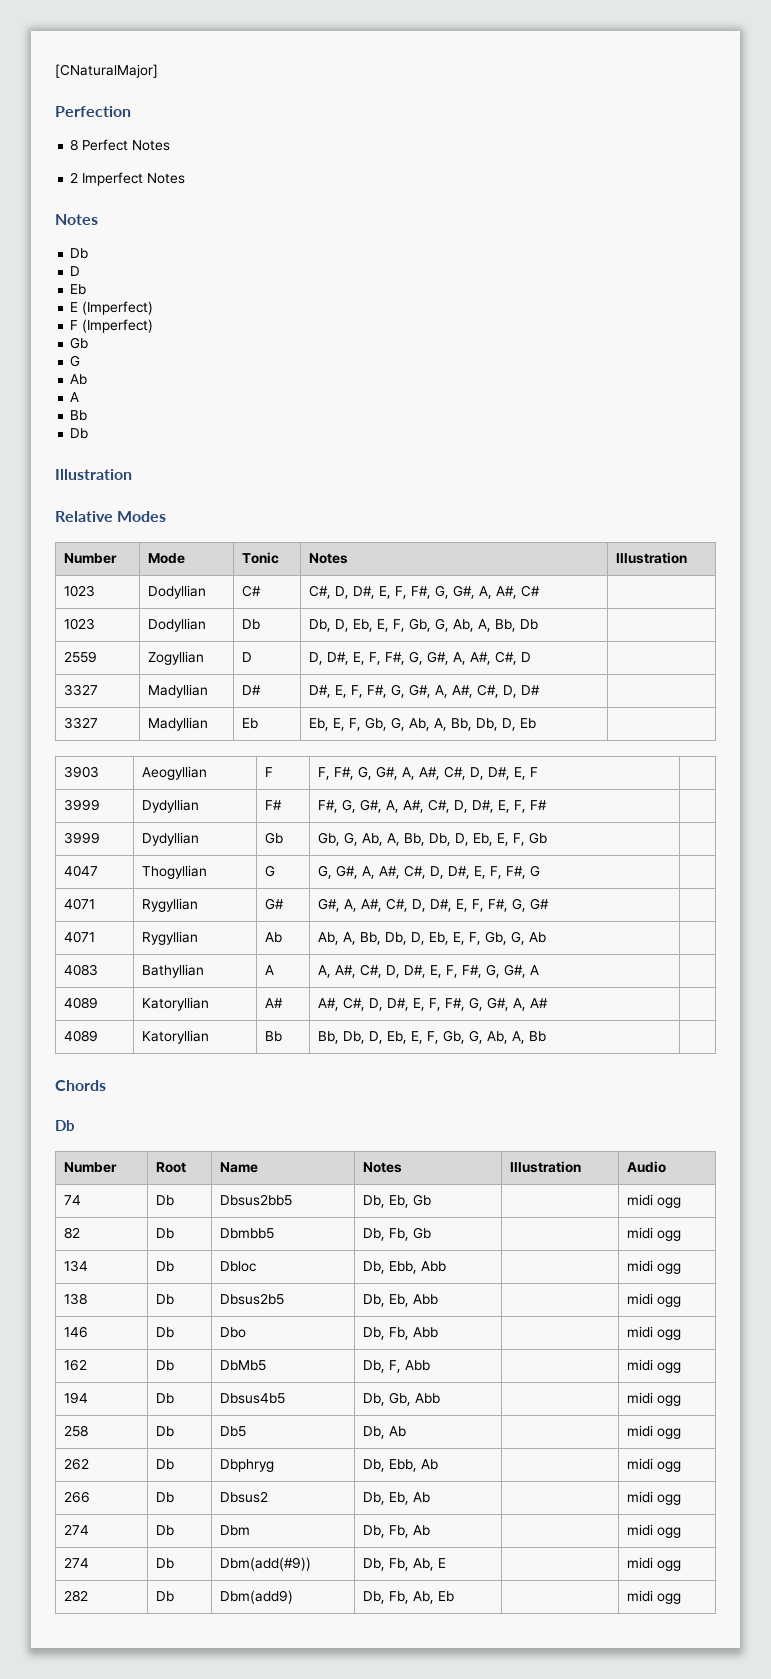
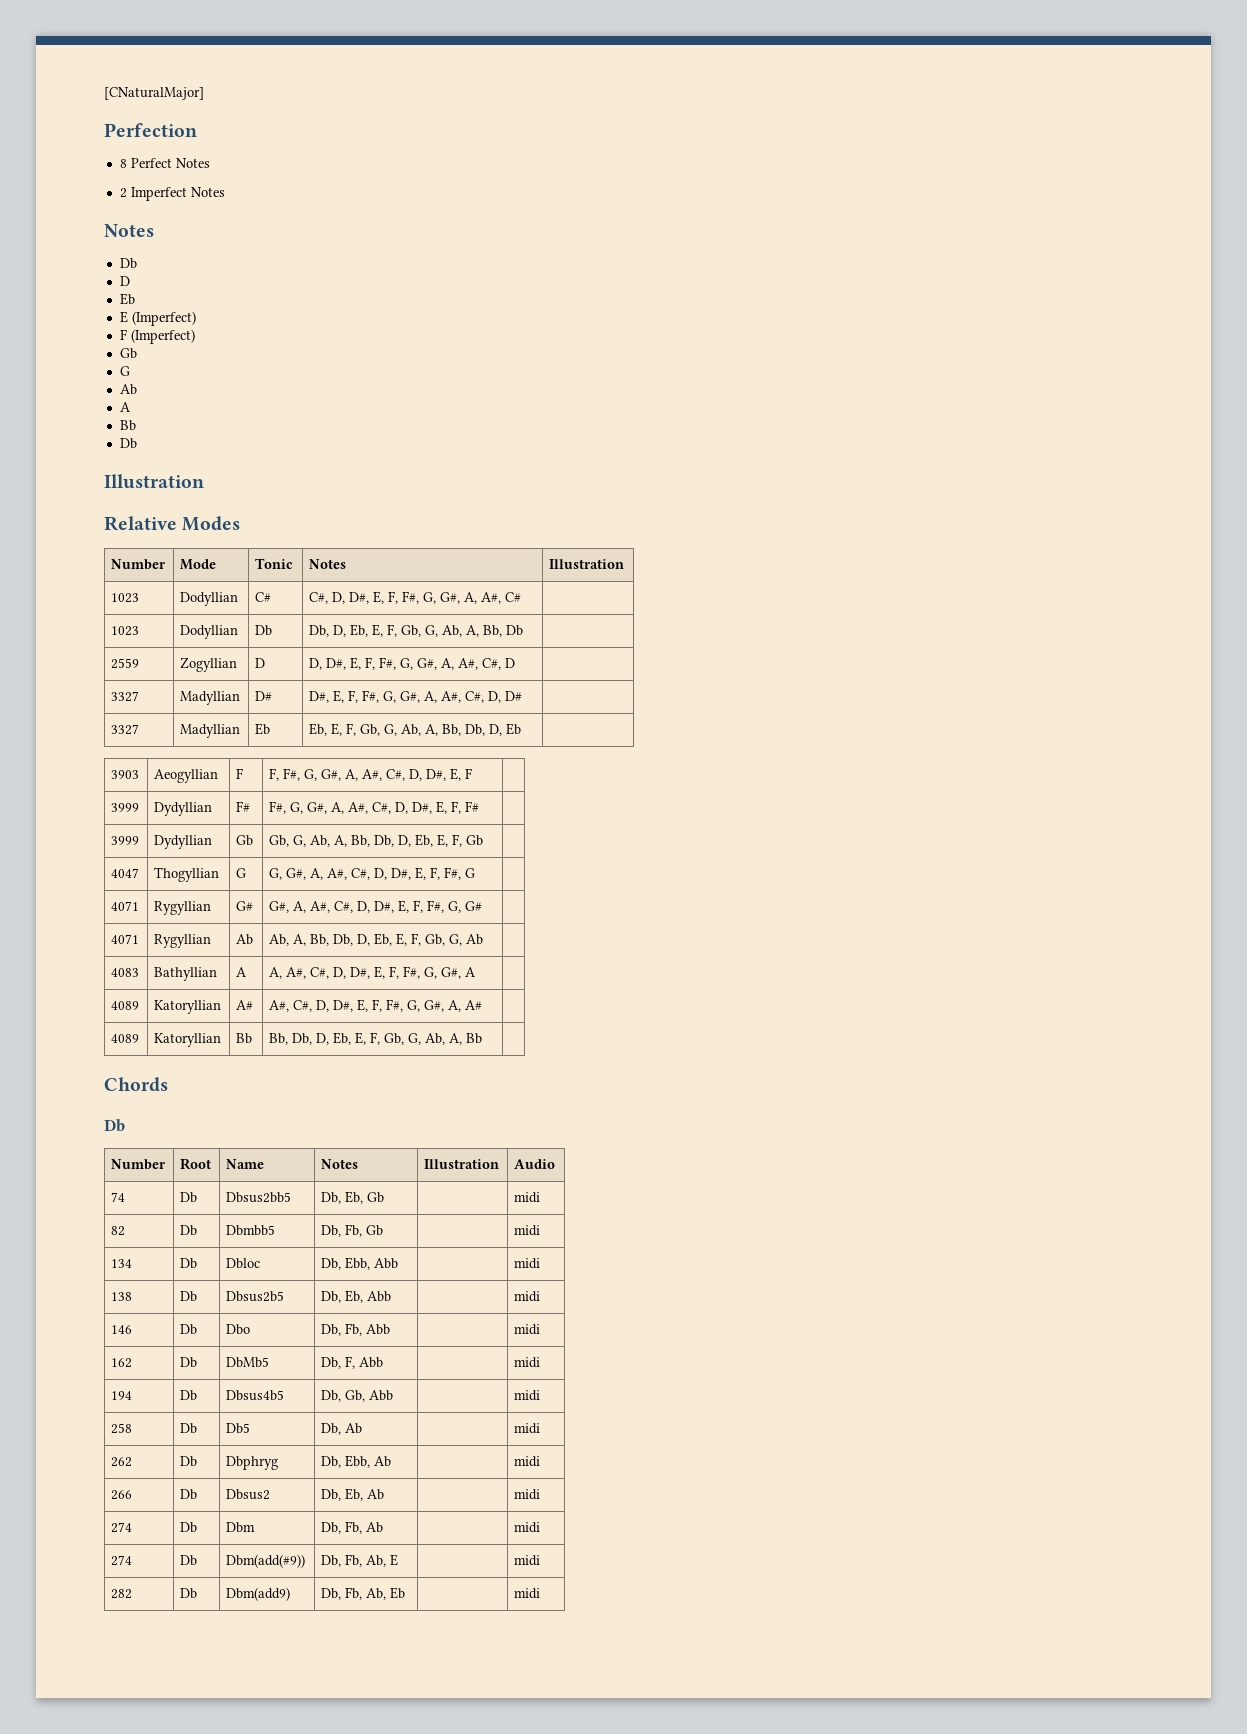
- 74 | Db | Dbsus2bb5 | Db, Eb, Gb | | midi ogg
+ 74 | Db | Dbsus2bb5 | Db, Eb, Gb | | midi
- 82 | Db | Dbmbb5 | Db, Fb, Gb | | midi ogg
+ 82 | Db | Dbmbb5 | Db, Fb, Gb | | midi
- 134 | Db | Dbloc | Db, Ebb, Abb | | midi ogg
+ 134 | Db | Dbloc | Db, Ebb, Abb | | midi
- 138 | Db | Dbsus2b5 | Db, Eb, Abb | | midi ogg
+ 138 | Db | Dbsus2b5 | Db, Eb, Abb | | midi
- 146 | Db | Dbo | Db, Fb, Abb | | midi ogg
+ 146 | Db | Dbo | Db, Fb, Abb | | midi
- 162 | Db | DbMb5 | Db, F, Abb | | midi ogg
+ 162 | Db | DbMb5 | Db, F, Abb | | midi
- 194 | Db | Dbsus4b5 | Db, Gb, Abb | | midi ogg
+ 194 | Db | Dbsus4b5 | Db, Gb, Abb | | midi
- 258 | Db | Db5 | Db, Ab | | midi ogg
+ 258 | Db | Db5 | Db, Ab | | midi
- 262 | Db | Dbphryg | Db, Ebb, Ab | | midi ogg
+ 262 | Db | Dbphryg | Db, Ebb, Ab | | midi
- 266 | Db | Dbsus2 | Db, Eb, Ab | | midi ogg
+ 266 | Db | Dbsus2 | Db, Eb, Ab | | midi
- 274 | Db | Dbm | Db, Fb, Ab | | midi ogg
+ 274 | Db | Dbm | Db, Fb, Ab | | midi
- 274 | Db | Dbm(add(#9)) | Db, Fb, Ab, E | | midi ogg
+ 274 | Db | Dbm(add(#9)) | Db, Fb, Ab, E | | midi
- 282 | Db | Dbm(add9) | Db, Fb, Ab, Eb | | midi ogg
+ 282 | Db | Dbm(add9) | Db, Fb, Ab, Eb | | midi

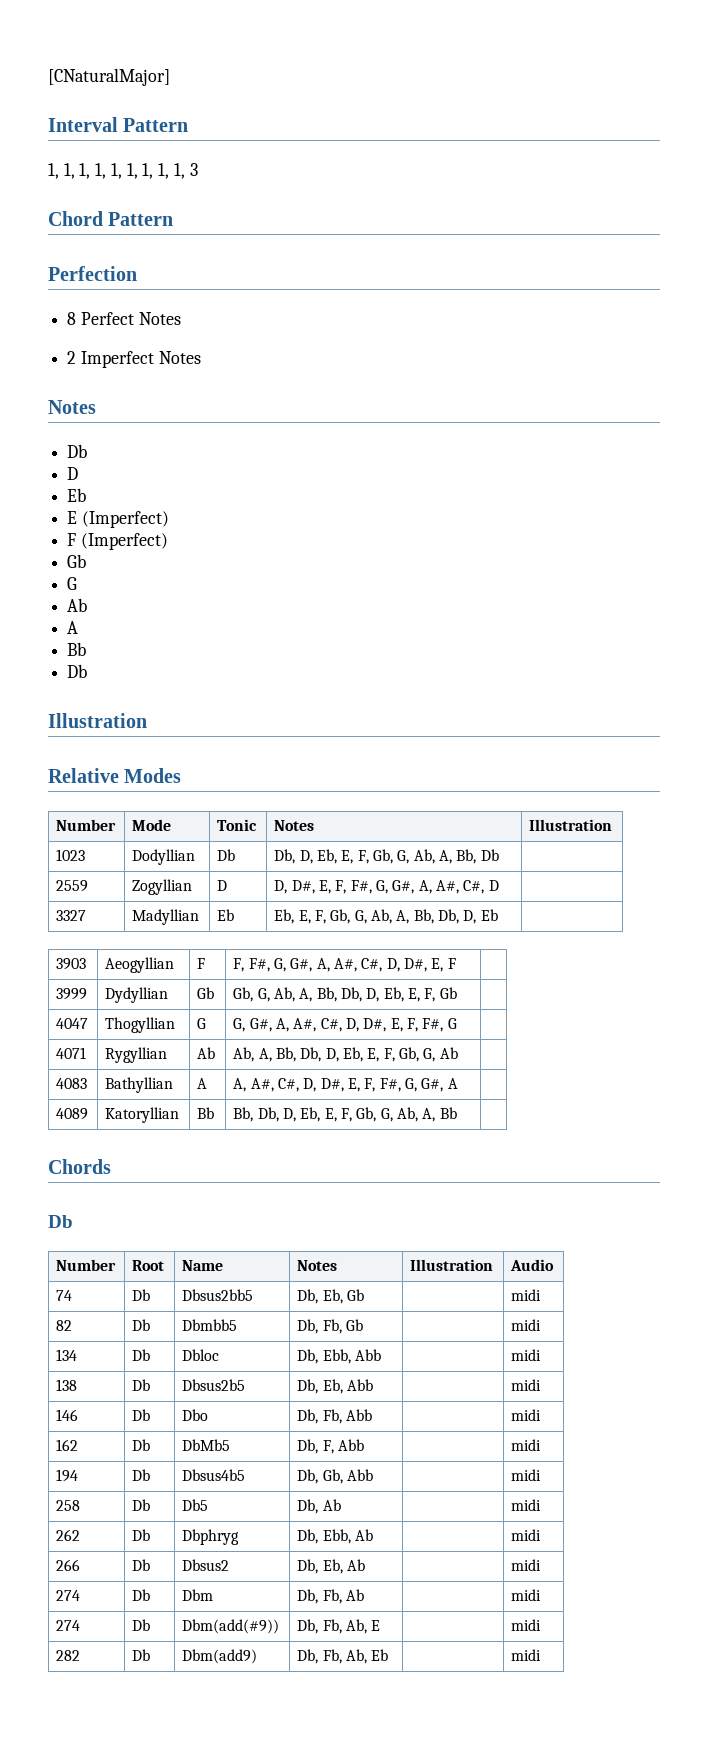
+ Interval Pattern
+ 1, 1, 1, 1, 1, 1, 1, 1, 1, 3
+ Chord Pattern
- 1023 | Dodyllian | C# | C#, D, D#, E, F, F#, G, G#, A, A#, C# |
- 3327 | Madyllian | D# | D#, E, F, F#, G, G#, A, A#, C#, D, D# |
- 3999 | Dydyllian | F# | F#, G, G#, A, A#, C#, D, D#, E, F, F# |
- 4071 | Rygyllian | G# | G#, A, A#, C#, D, D#, E, F, F#, G, G# |
- 4089 | Katoryllian | A# | A#, C#, D, D#, E, F, F#, G, G#, A, A# |

